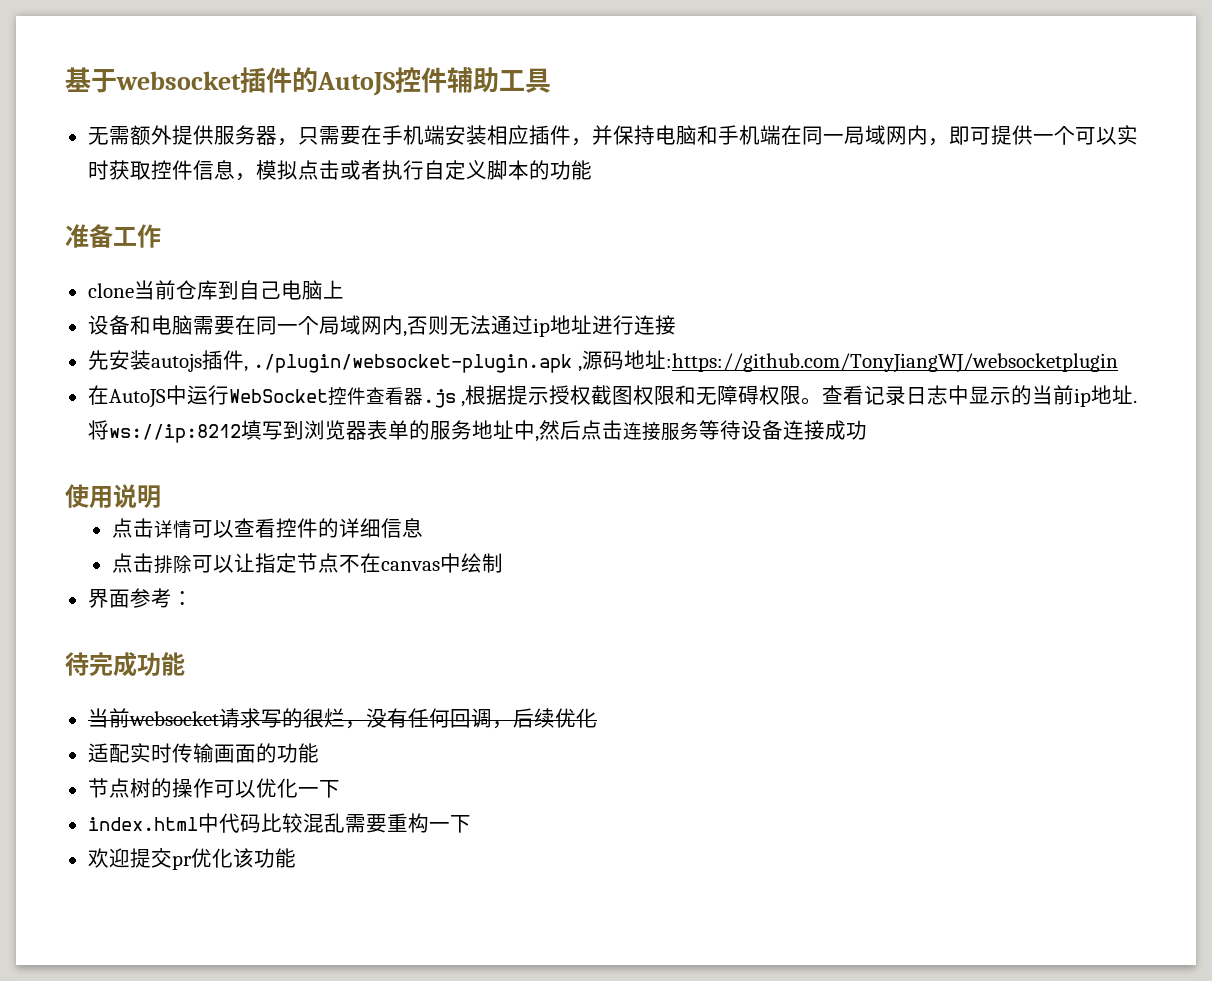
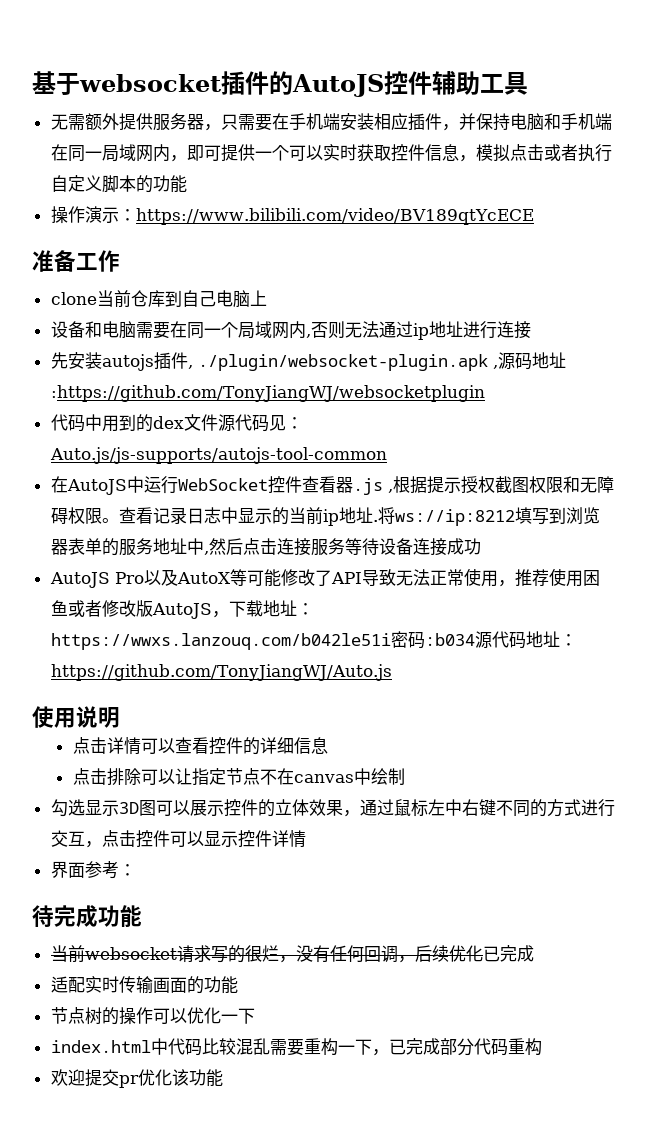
+ 操作演示：https://www.bilibili.com/video/BV189qtYcECE
+ 代码中用到的dex文件源代码见：Auto.js/js-supports/autojs-tool-common
+ AutoJS Pro以及AutoX等可能修改了API导致无法正常使用，推荐使用困鱼或者修改版AutoJS，下载地址：https://wwxs.lanzouq.com/b042le51i密码:b034源代码地址：https://github.com/TonyJiangWJ/Auto.js
+ 勾选显示3D图可以展示控件的立体效果，通过鼠标左中右键不同的方式进行交互，点击控件可以显示控件详情
- 当前websocket请求写的很烂，没有任何回调，后续优化
+ 当前websocket请求写的很烂，没有任何回调，后续优化已完成
- index.html中代码比较混乱需要重构一下
+ index.html中代码比较混乱需要重构一下，已完成部分代码重构

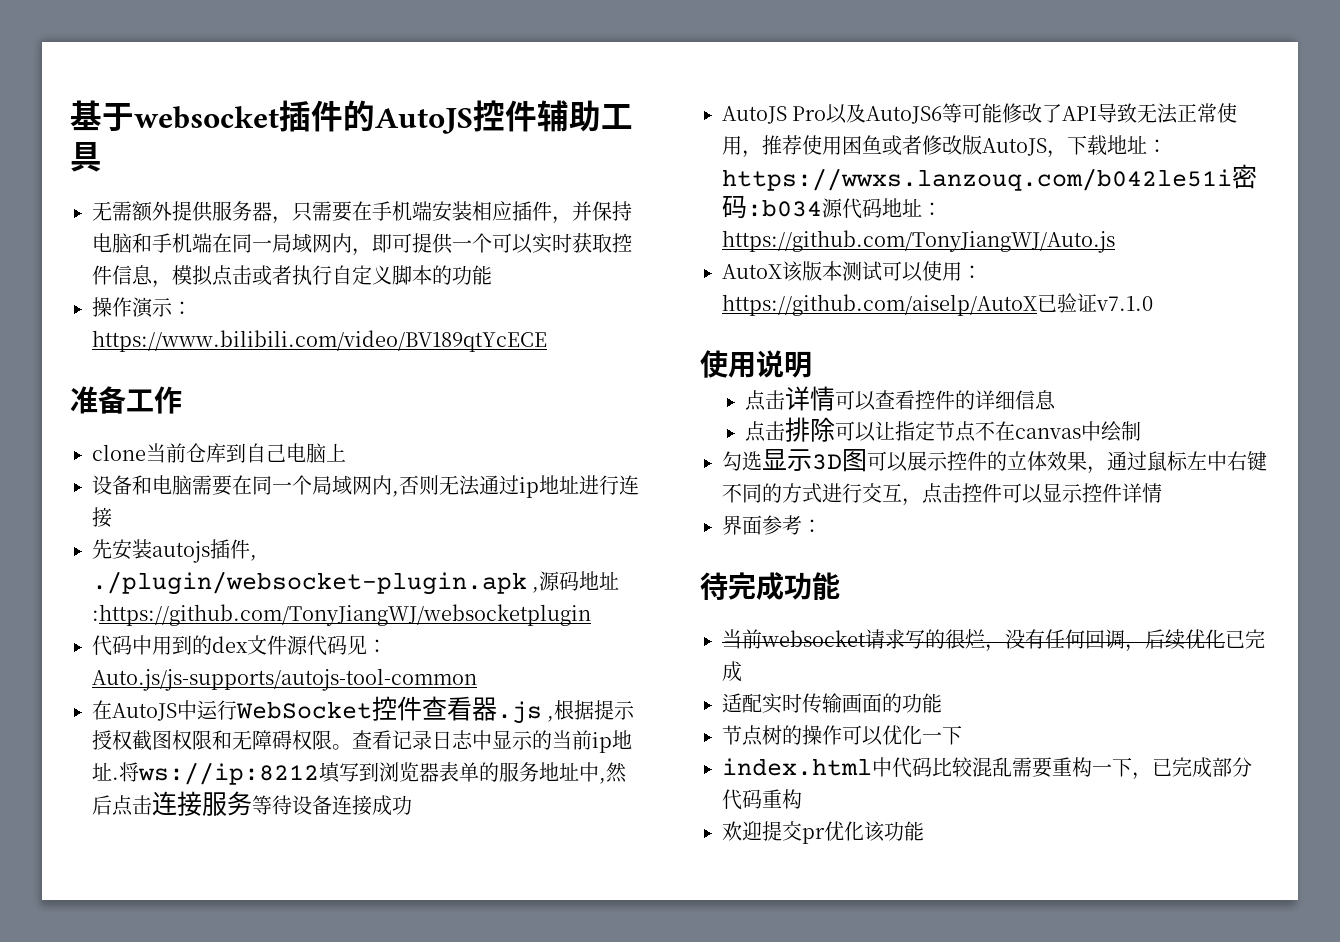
- AutoJS Pro以及AutoX等可能修改了API导致无法正常使用，推荐使用困鱼或者修改版AutoJS，下载地址：https://wwxs.lanzouq.com/b042le51i密码:b034源代码地址：https://github.com/TonyJiangWJ/Auto.js
+ AutoJS Pro以及AutoJS6等可能修改了API导致无法正常使用，推荐使用困鱼或者修改版AutoJS，下载地址：https://wwxs.lanzouq.com/b042le51i密码:b034源代码地址：https://github.com/TonyJiangWJ/Auto.js
+ AutoX该版本测试可以使用：https://github.com/aiselp/AutoX已验证v7.1.0

